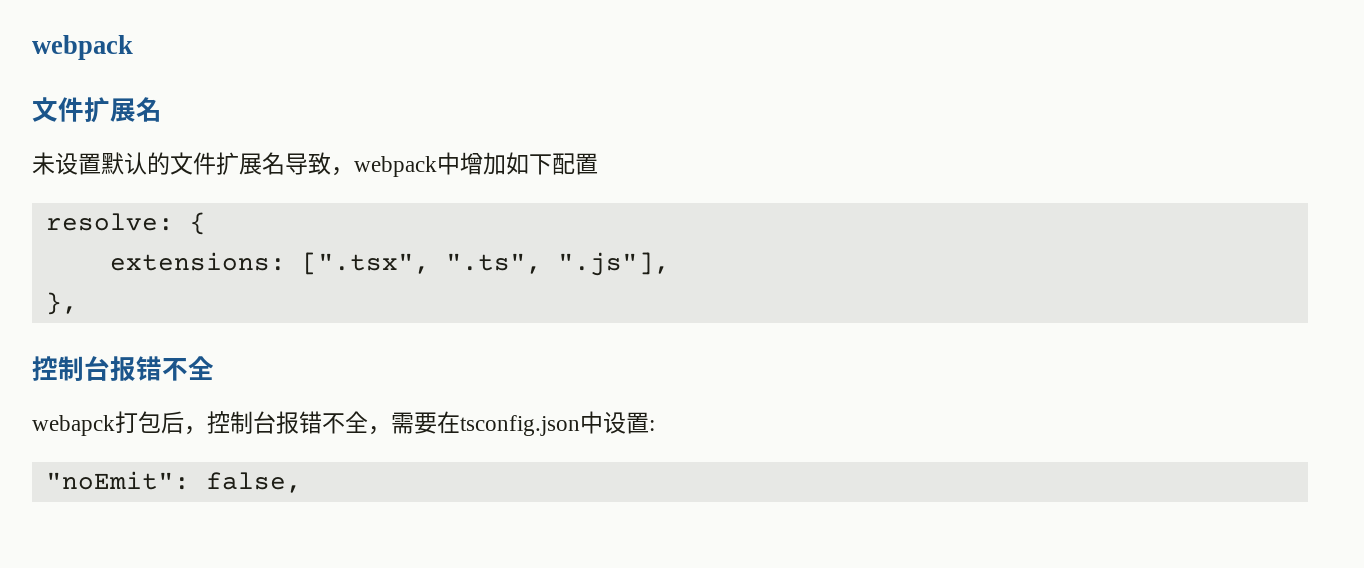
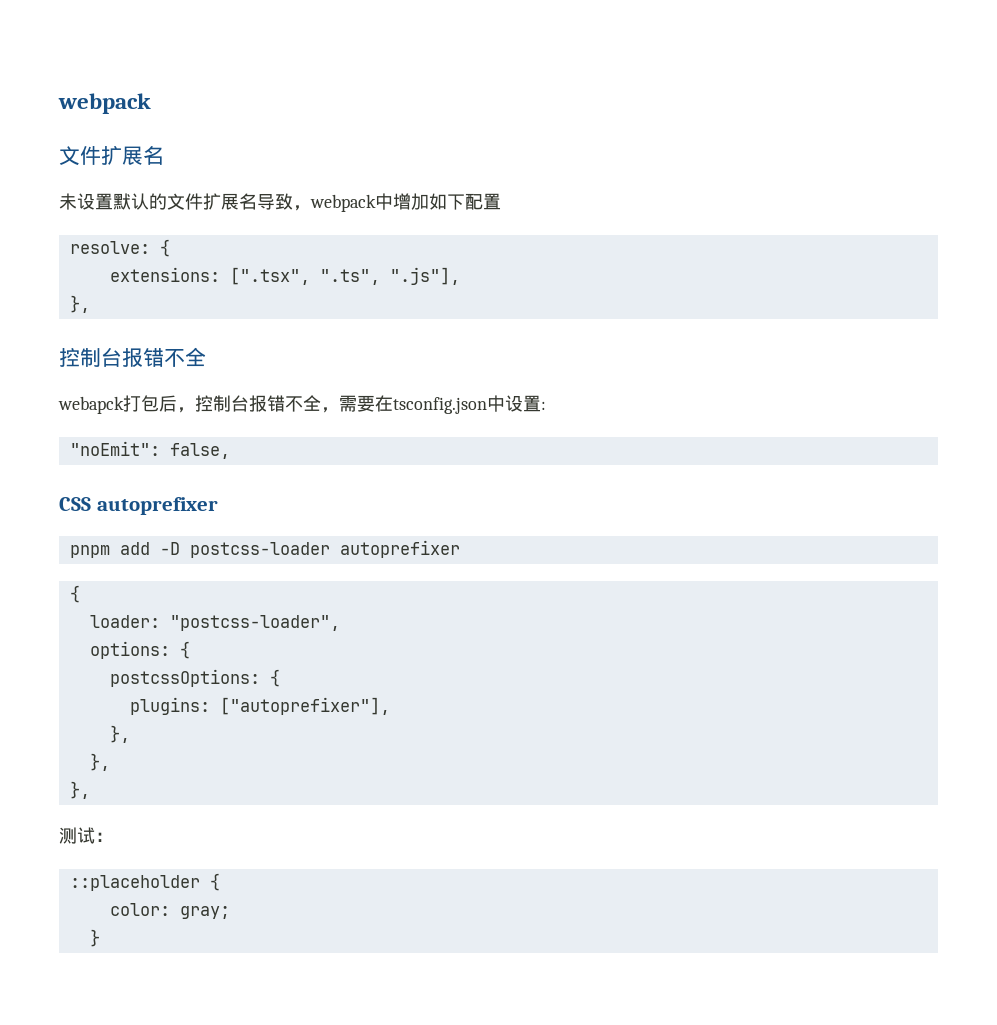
+ CSS autoprefixer
+ pnpm add -D postcss-loader autoprefixer
+ {
+ loader: "postcss-loader",
+ options: {
+ postcssOptions: {
+ plugins: ["autoprefixer"],
+ },
+ },
+ },
+ 测试：
+ ::placeholder {
+ color: gray;
+ }

